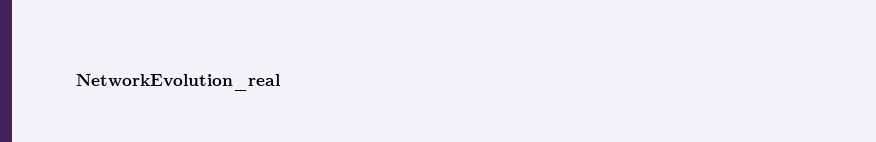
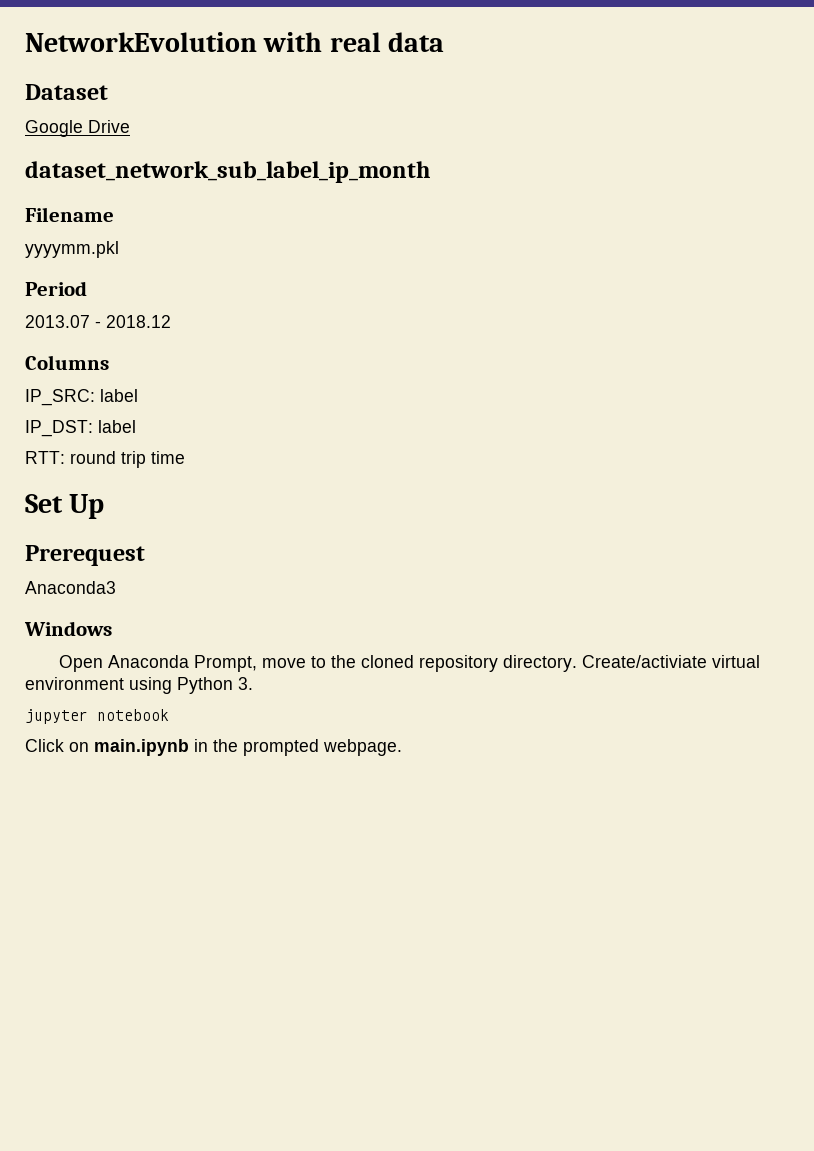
- NetworkEvolution_real
+ NetworkEvolution with real data
+ Dataset
+ Google Drive
+ dataset_network_sub_label_ip_month
+ Filename
+ yyyymm.pkl
+ Period
+ 2013.07 - 2018.12
+ Columns
+ IP_SRC: label
+ IP_DST: label
+ RTT: round trip time
+ Set Up
+ Prerequest
+ Anaconda3
+ Windows
+ Open Anaconda Prompt, move to the cloned repository directory. Create/activiate virtual environment using Python 3.
+ jupyter notebook
+ Click on main.ipynb in the prompted webpage.

